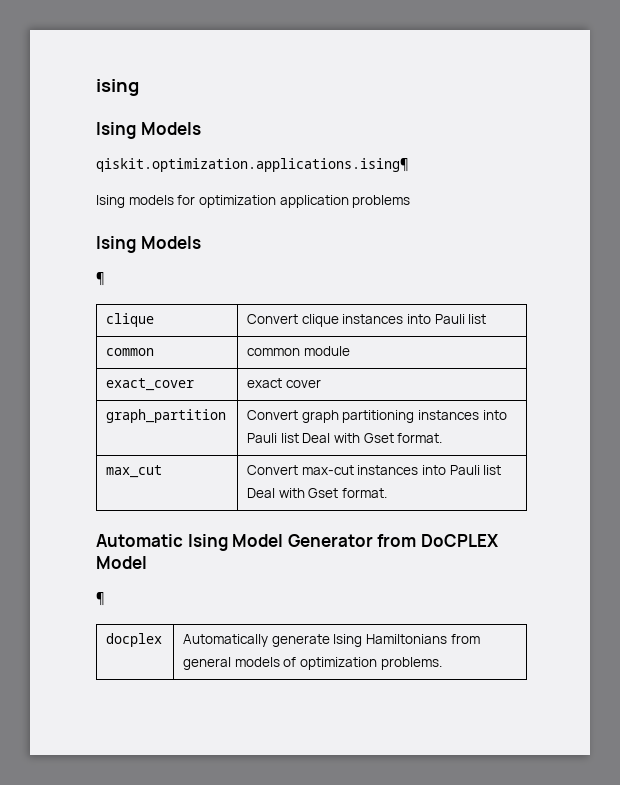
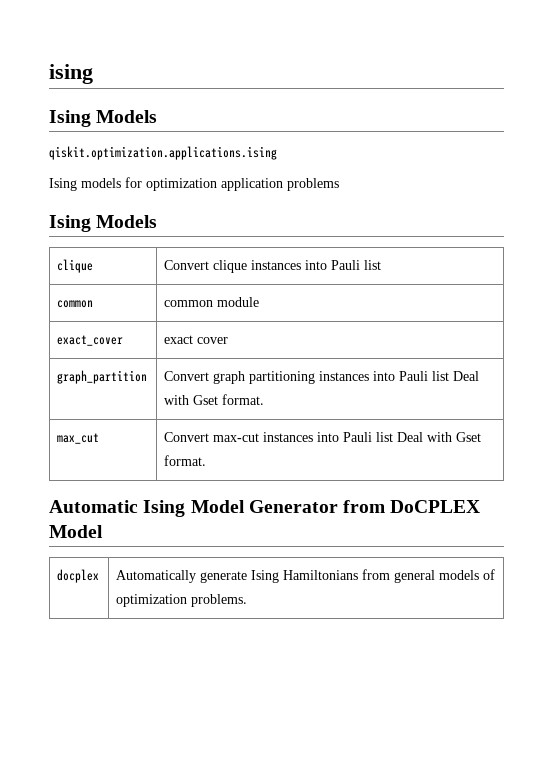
- qiskit.optimization.applications.ising¶
+ qiskit.optimization.applications.ising
  Ising models for optimization application problems
  Ising Models
- ¶
  Automatic Ising Model Generator from DoCPLEX Model
- ¶

